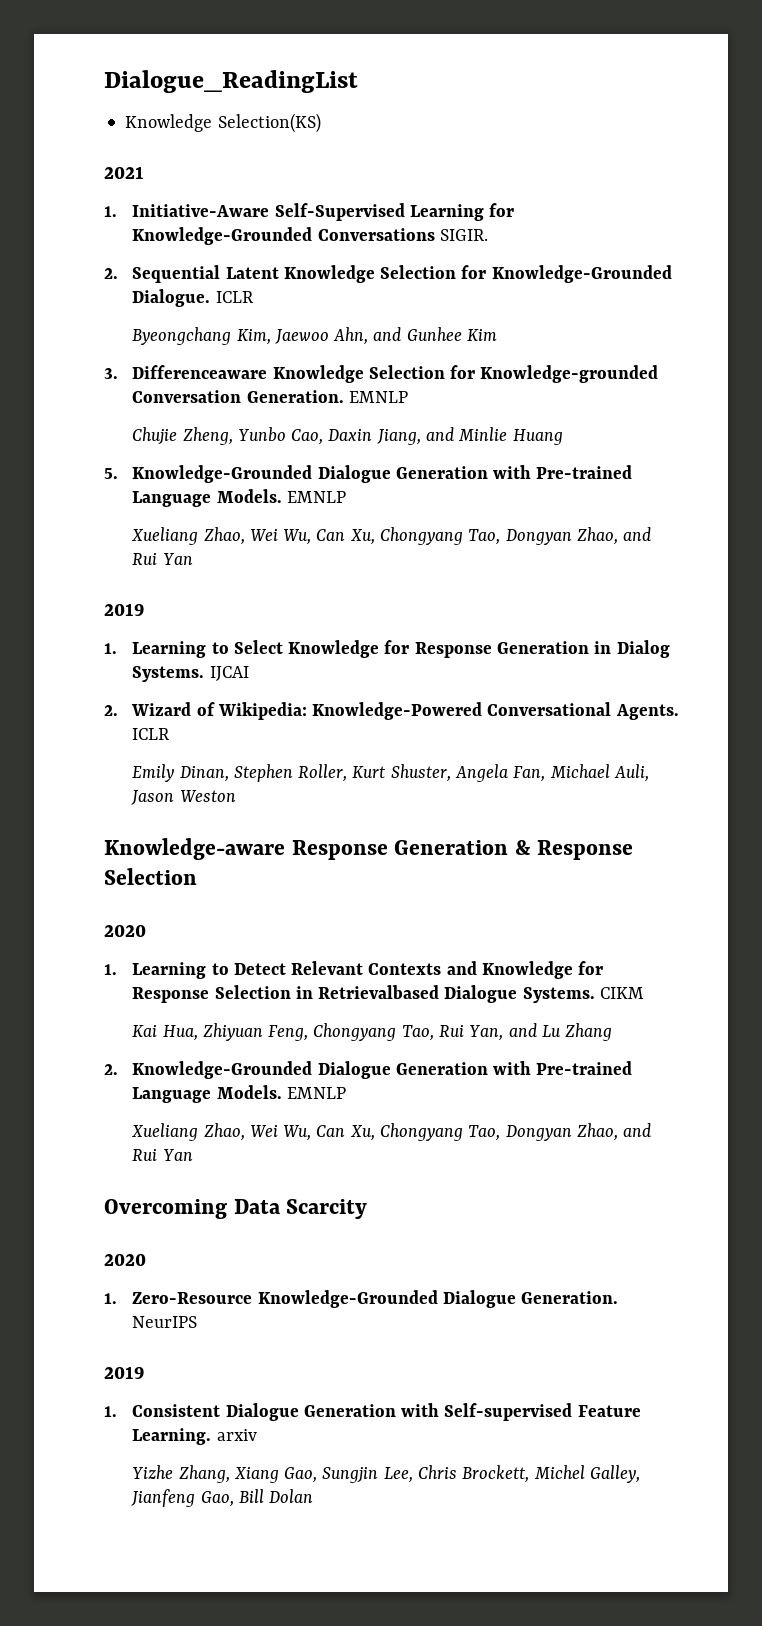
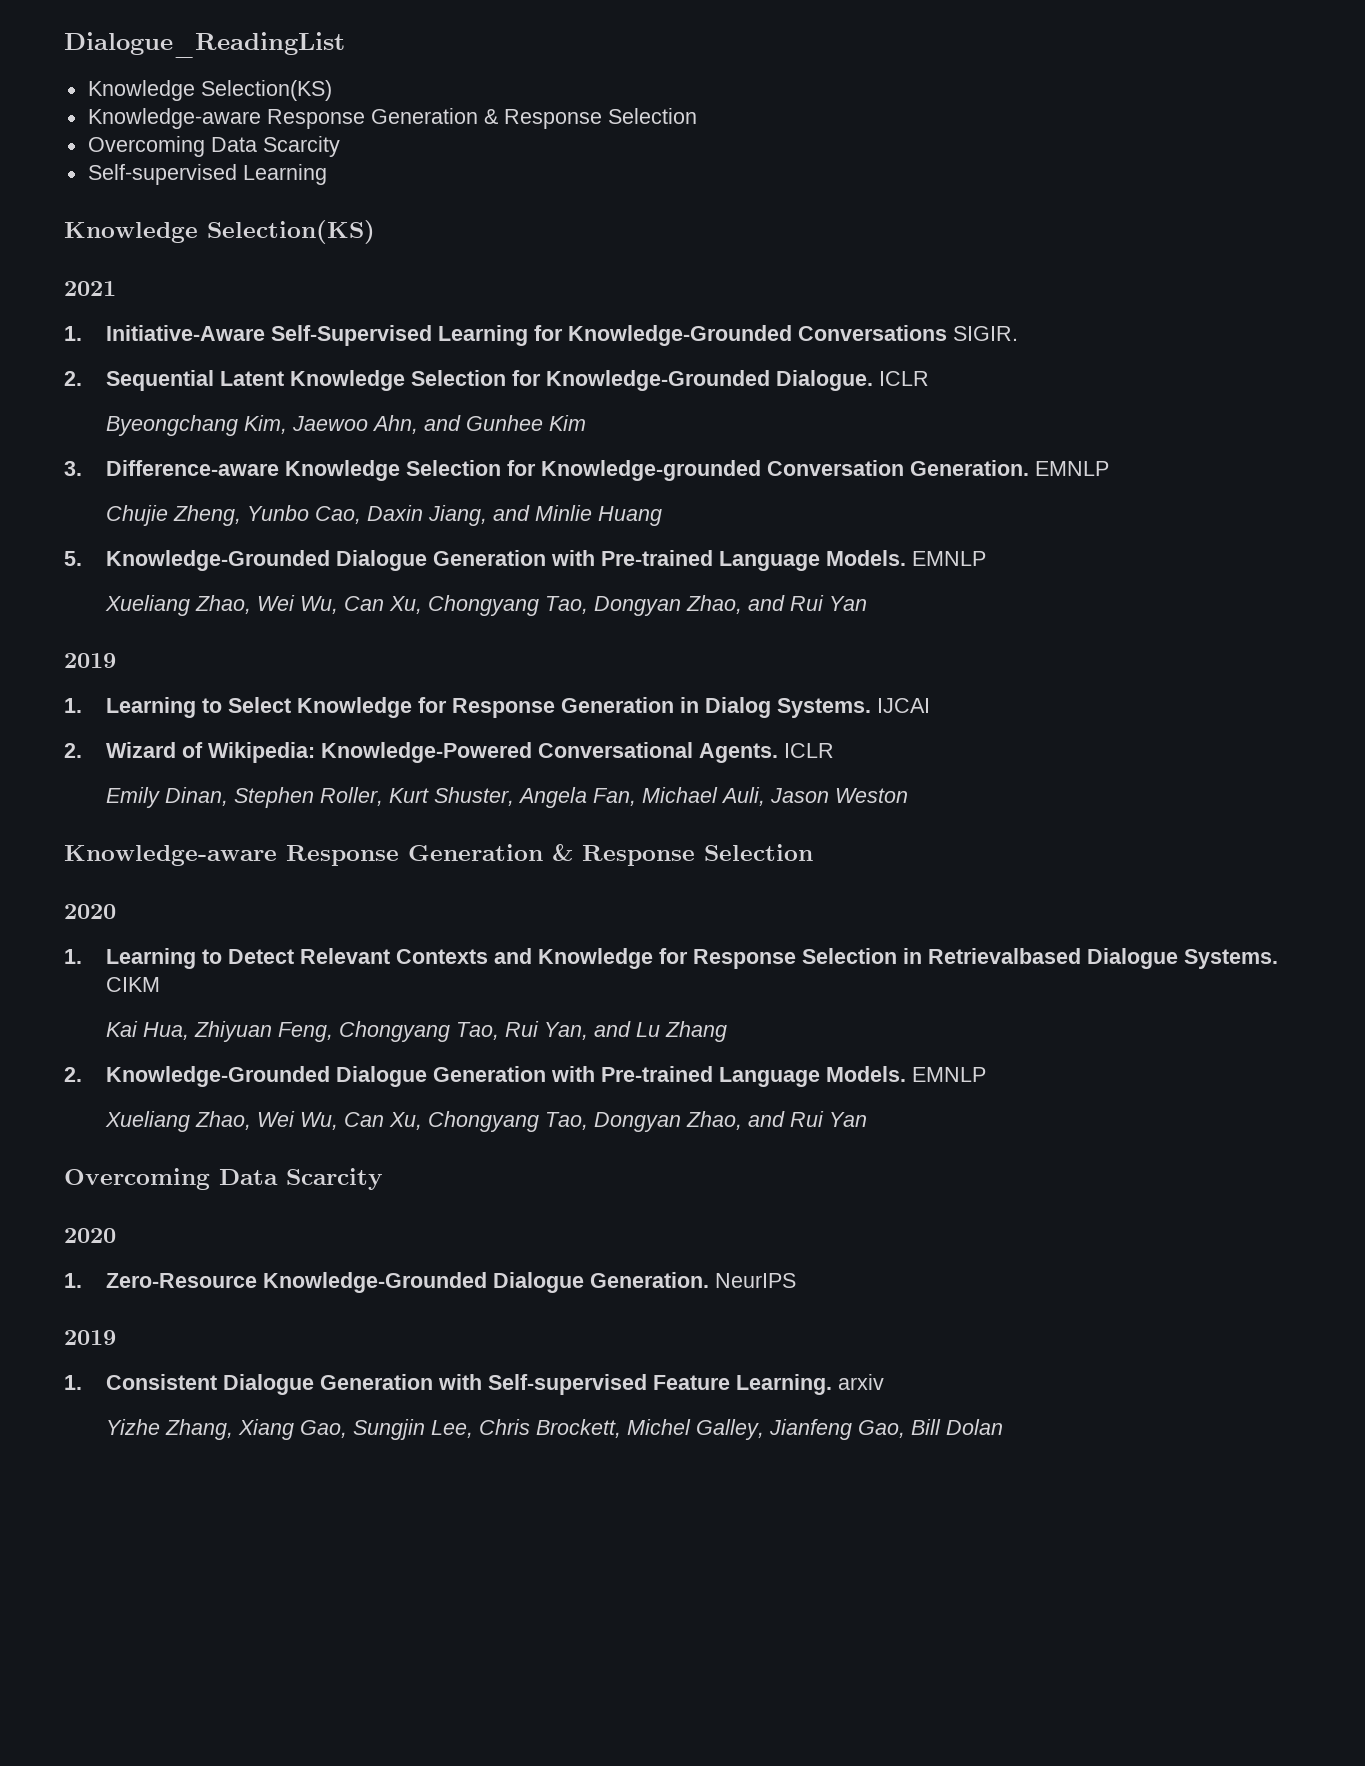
  Dialogue_ReadingList
+ Knowledge Selection(KS)
+ Knowledge-aware Response Generation & Response Selection
+ Overcoming Data Scarcity
+ Self-supervised Learning
- 3. Differenceaware Knowledge Selection for Knowledge-grounded Conversation Generation.
+ 3. Difference-aware Knowledge Selection for Knowledge-grounded Conversation Generation.

